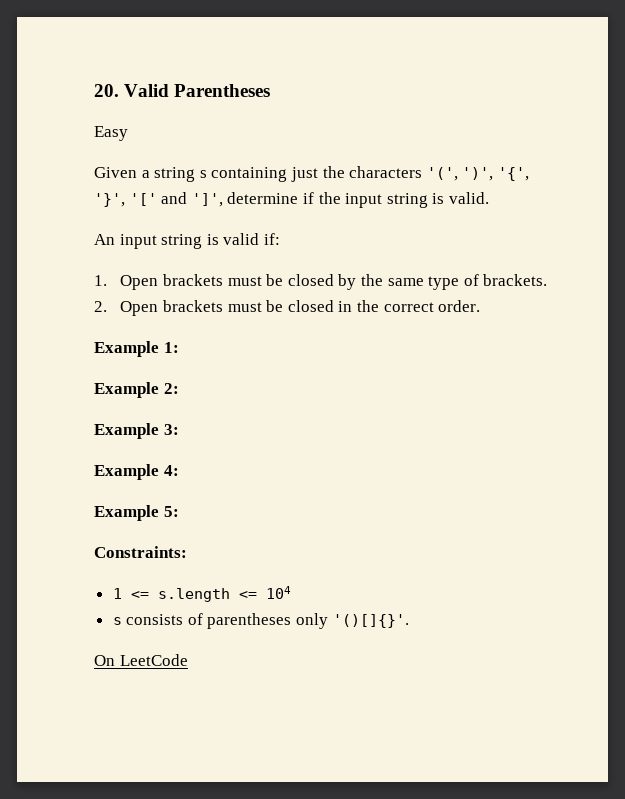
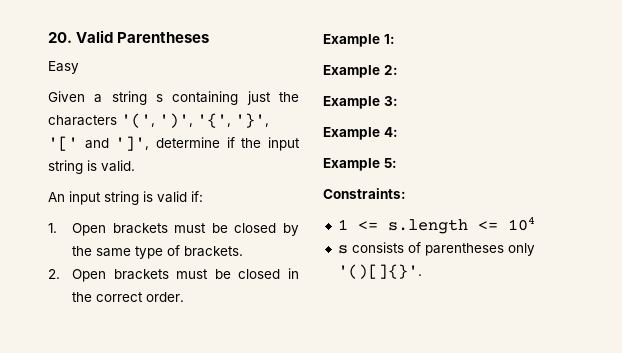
- On LeetCode

